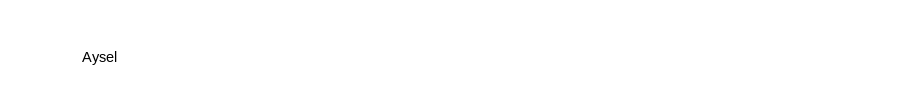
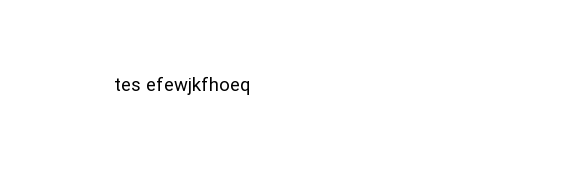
- Aysel
+ tes efewjkfhoeq

